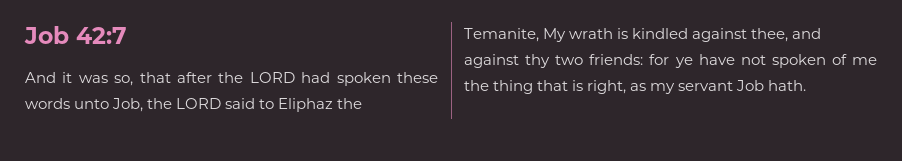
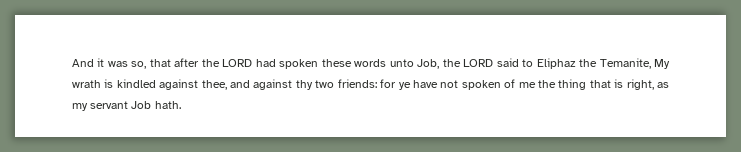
- Job 42:7

